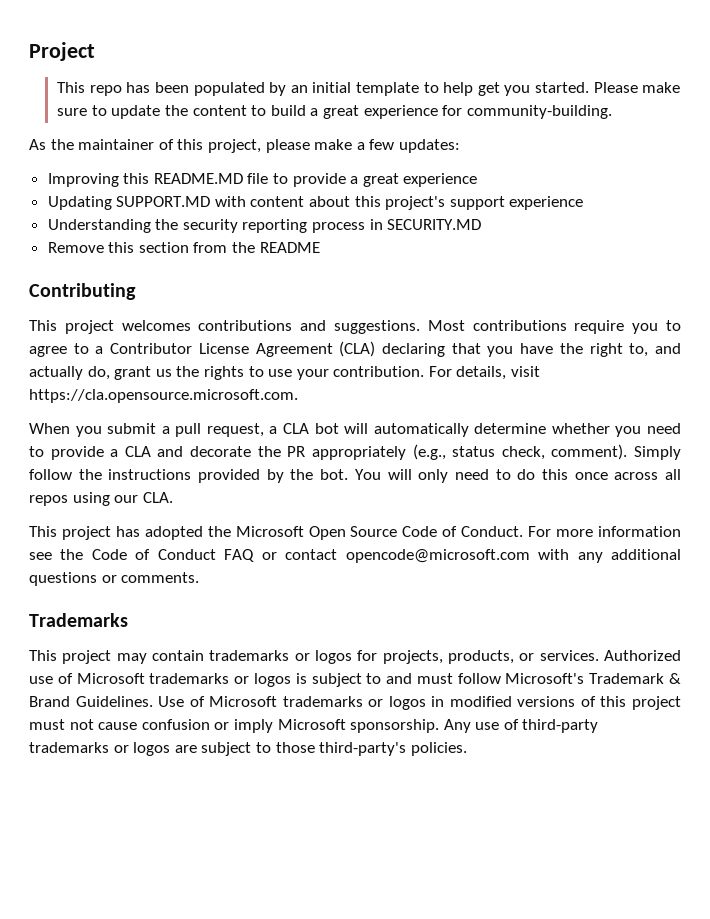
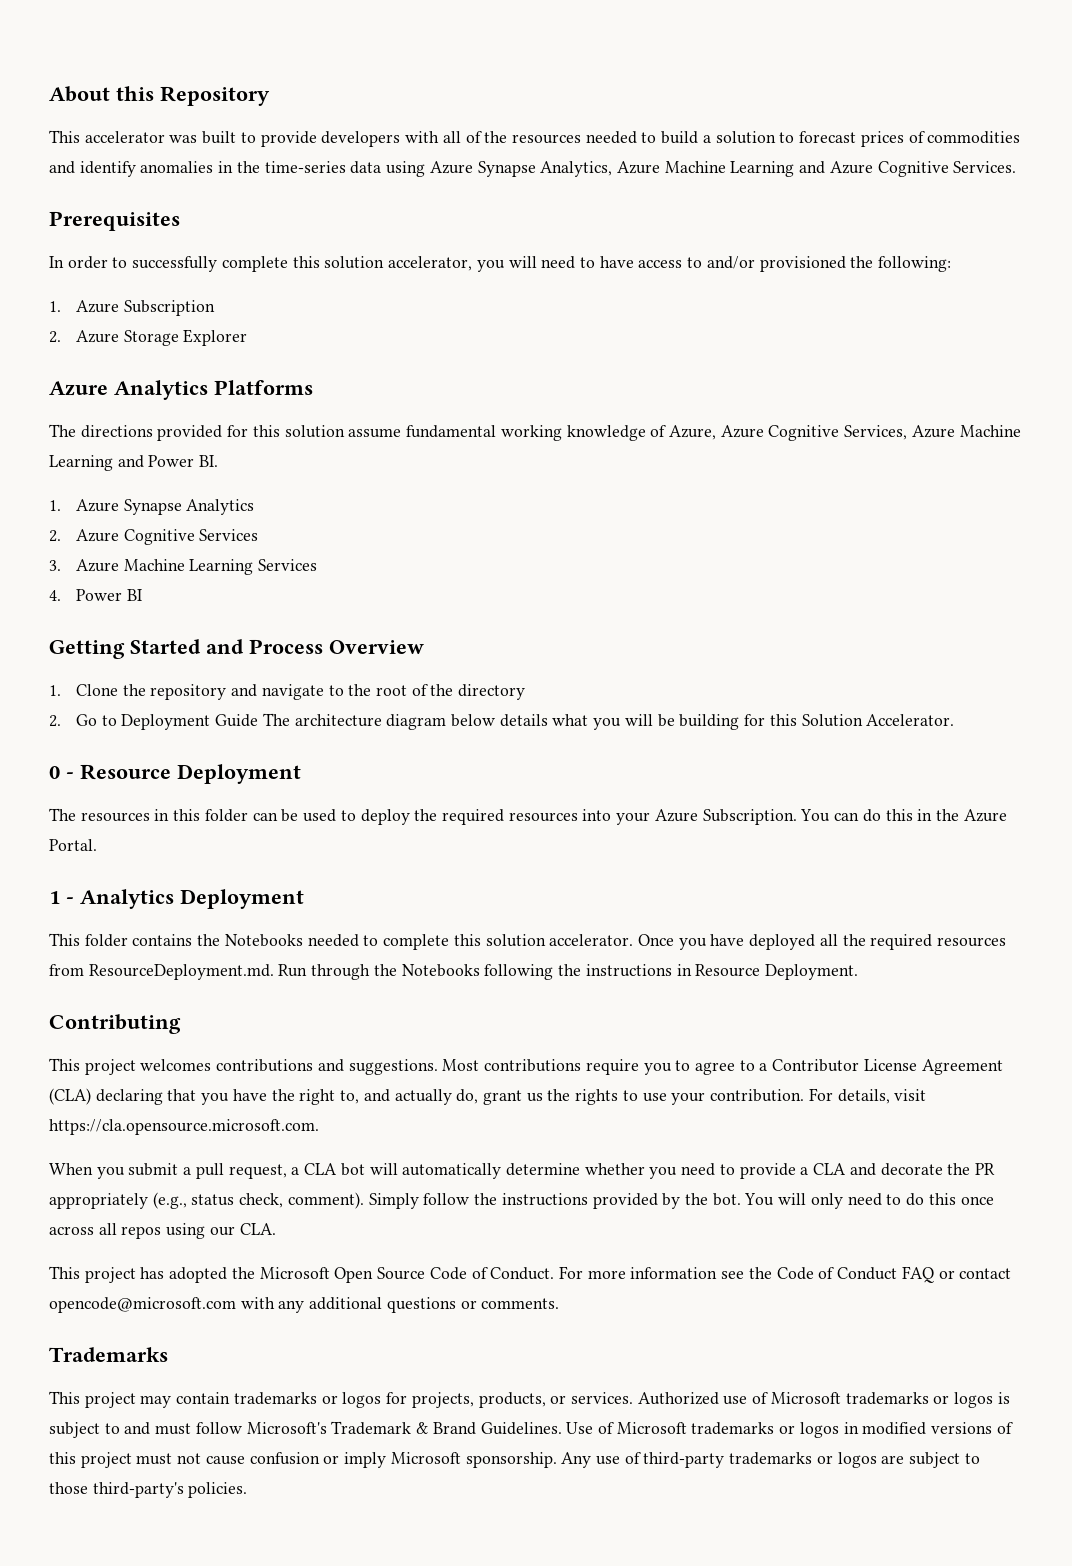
- Project
- This repo has been populated by an initial template to help get you started. Please make sure to update the content to build a great experience for community-building.
- As the maintainer of this project, please make a few updates:
- Improving this README.MD file to provide a great experience
- Updating SUPPORT.MD with content about this project's support experience
- Understanding the security reporting process in SECURITY.MD
- Remove this section from the README
+ About this Repository
+ This accelerator was built to provide developers with all of the resources needed to build a solution to forecast prices of commodities and identify anomalies in the time-series data using Azure Synapse Analytics, Azure Machine Learning and Azure Cognitive Services.
+ Prerequisites
+ In order to successfully complete this solution accelerator, you will need to have access to and/or provisioned the following:
+ 1. Azure Subscription
+ 2. Azure Storage Explorer
+ Azure Analytics Platforms
+ The directions provided for this solution assume fundamental working knowledge of Azure, Azure Cognitive Services, Azure Machine Learning and Power BI.
+ 1. Azure Synapse Analytics
+ 2. Azure Cognitive Services
+ 3. Azure Machine Learning Services
+ 4. Power BI
+ Getting Started and Process Overview
+ 1. Clone the repository and navigate to the root of the directory
+ 2. Go to Deployment Guide The architecture diagram below details what you will be building for this Solution Accelerator.
+ 0 - Resource Deployment
+ The resources in this folder can be used to deploy the required resources into your Azure Subscription. You can do this in the Azure Portal.
+ 1 - Analytics Deployment
+ This folder contains the Notebooks needed to complete this solution accelerator. Once you have deployed all the required resources from ResourceDeployment.md. Run through the Notebooks following the instructions in Resource Deployment.

